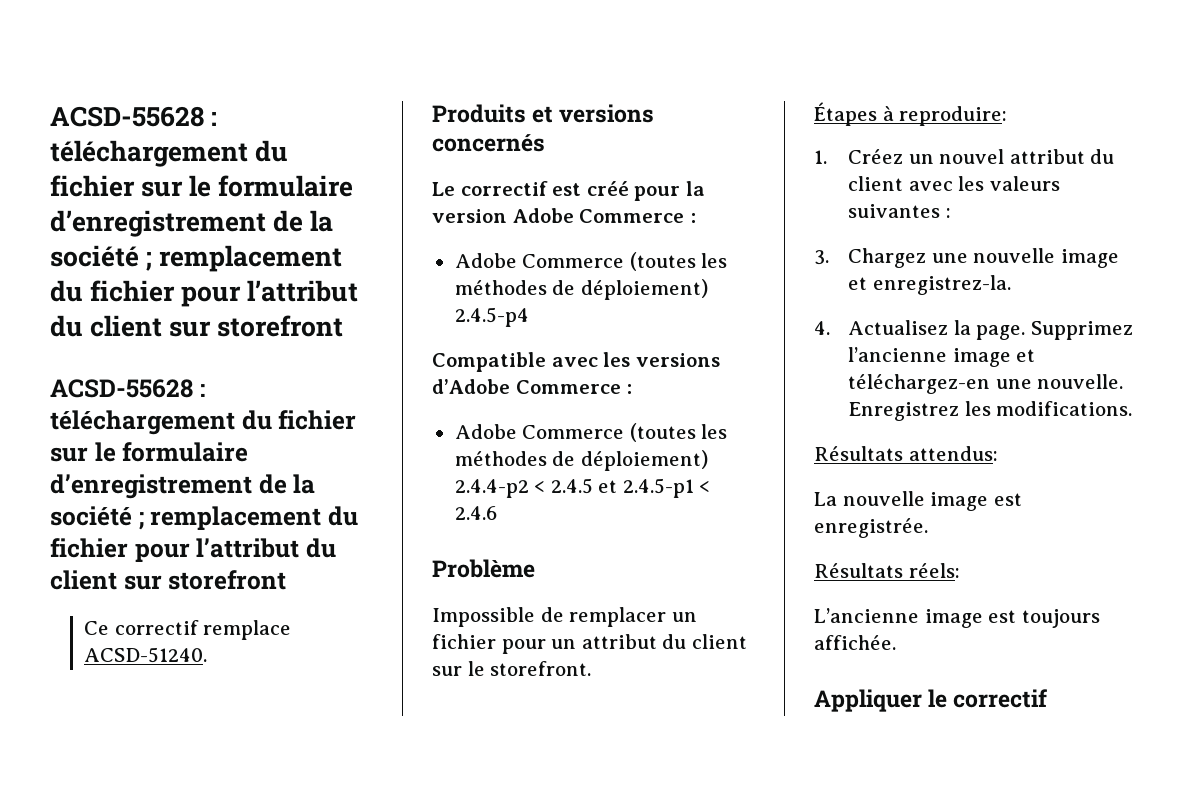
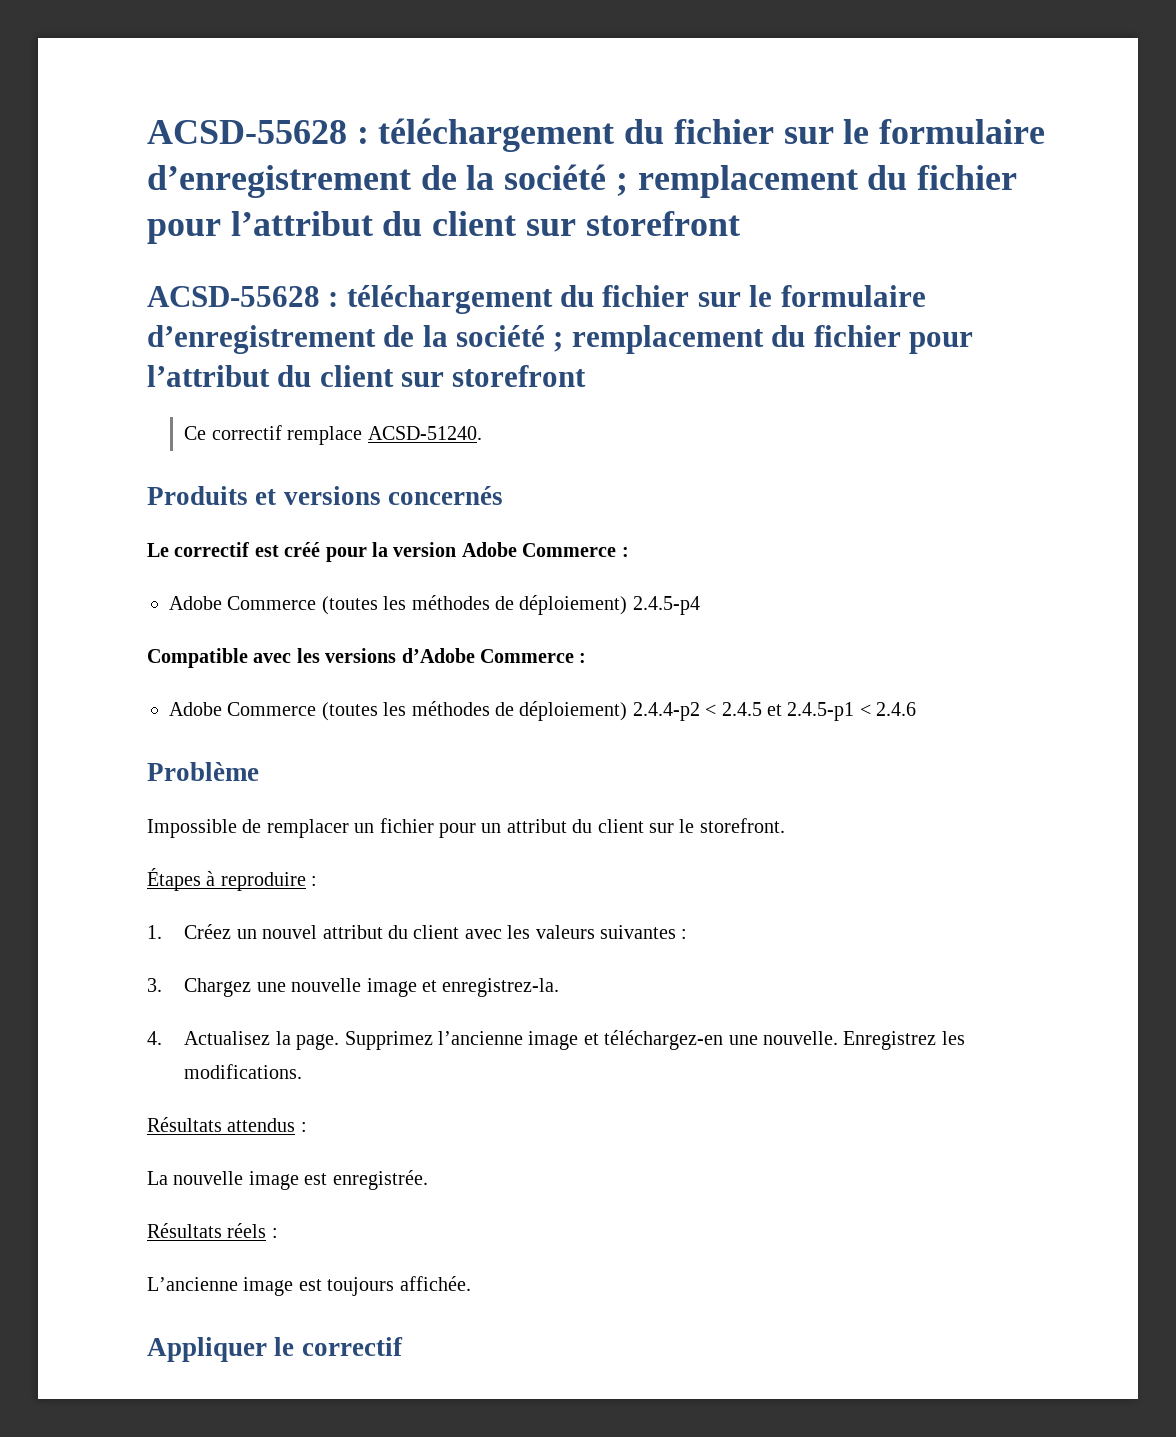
- Étapes à reproduire:
+ Étapes à reproduire :
- Résultats attendus:
+ Résultats attendus :
- Résultats réels:
+ Résultats réels :

